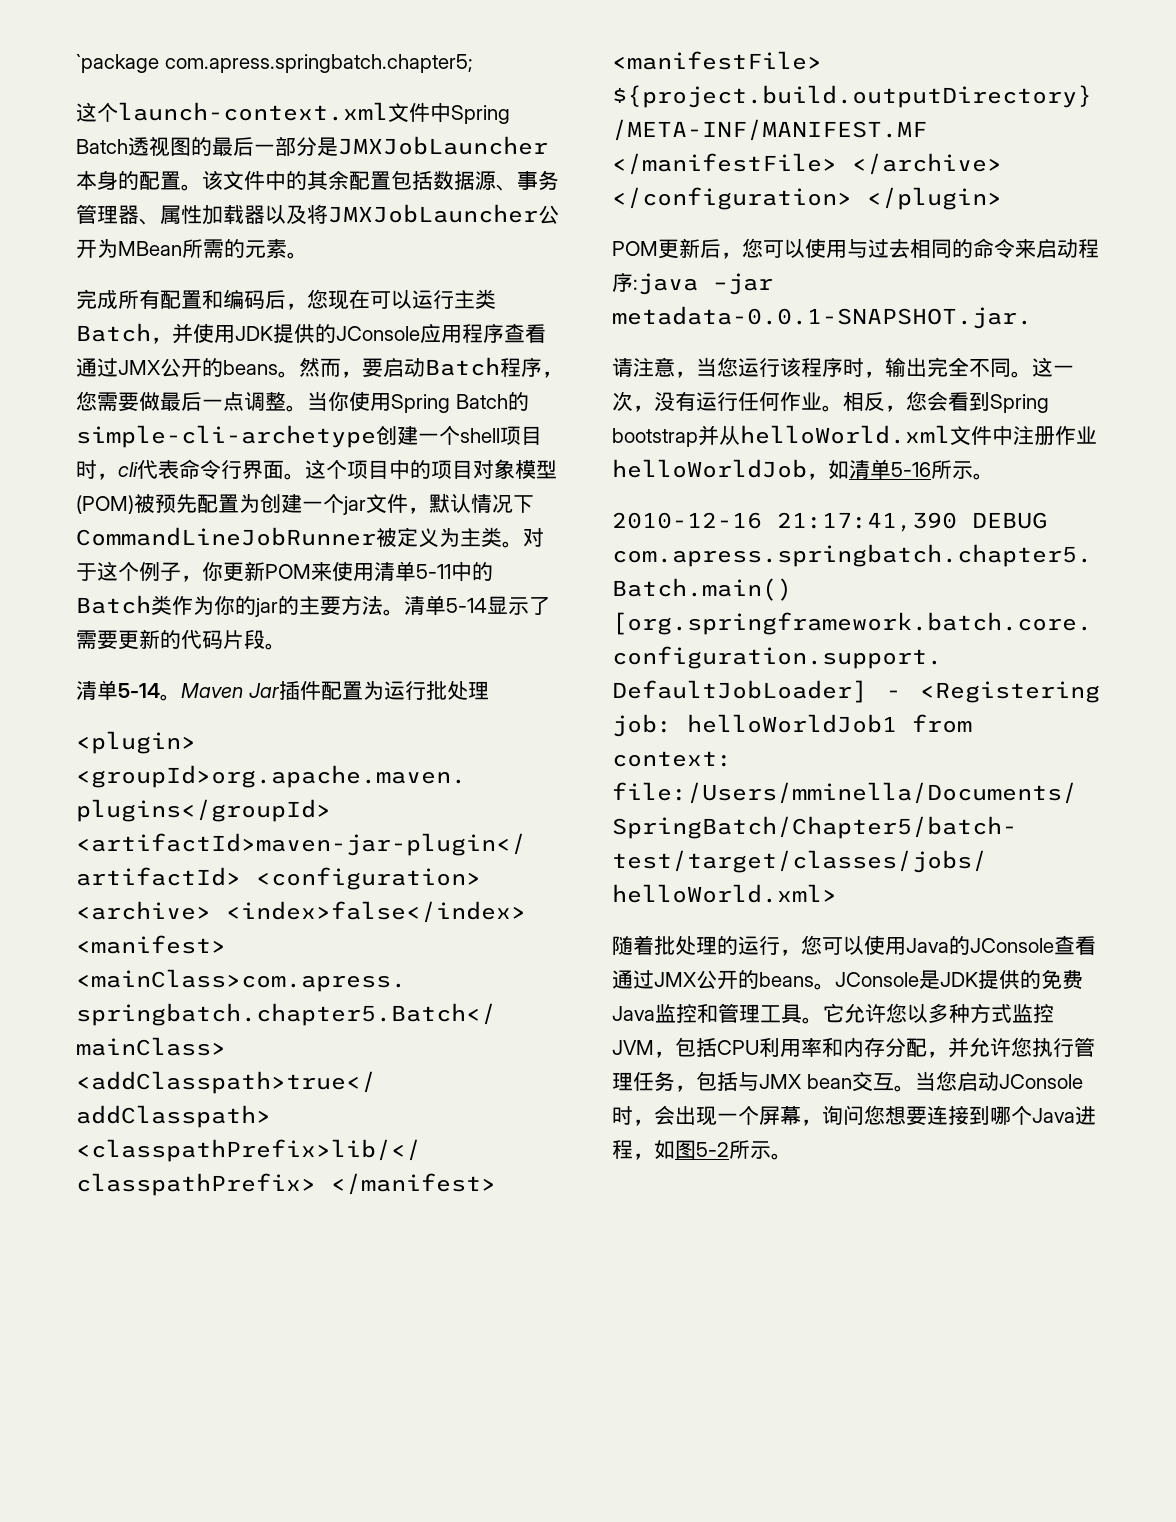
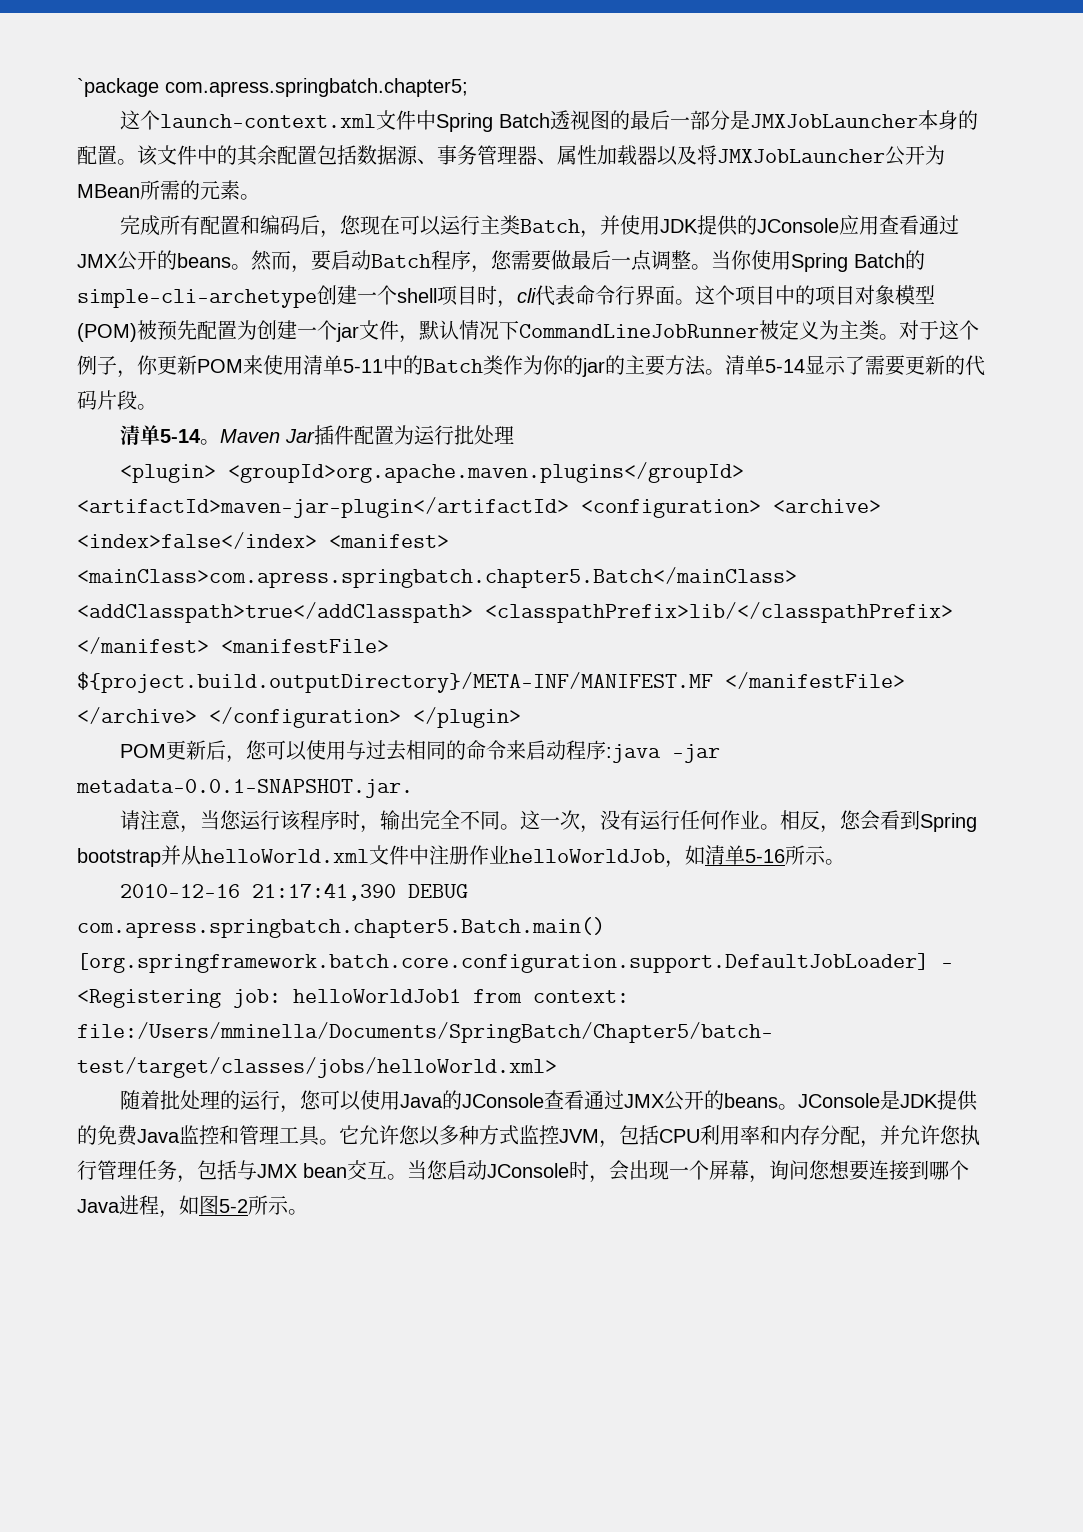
- 完成所有配置和编码后，您现在可以运行主类Batch，并使用JDK提供的JConsole应用程序查看通过JMX公开的beans。
+ 完成所有配置和编码后，您现在可以运行主类Batch，并使用JDK提供的JConsole应用查看通过JMX公开的beans。

